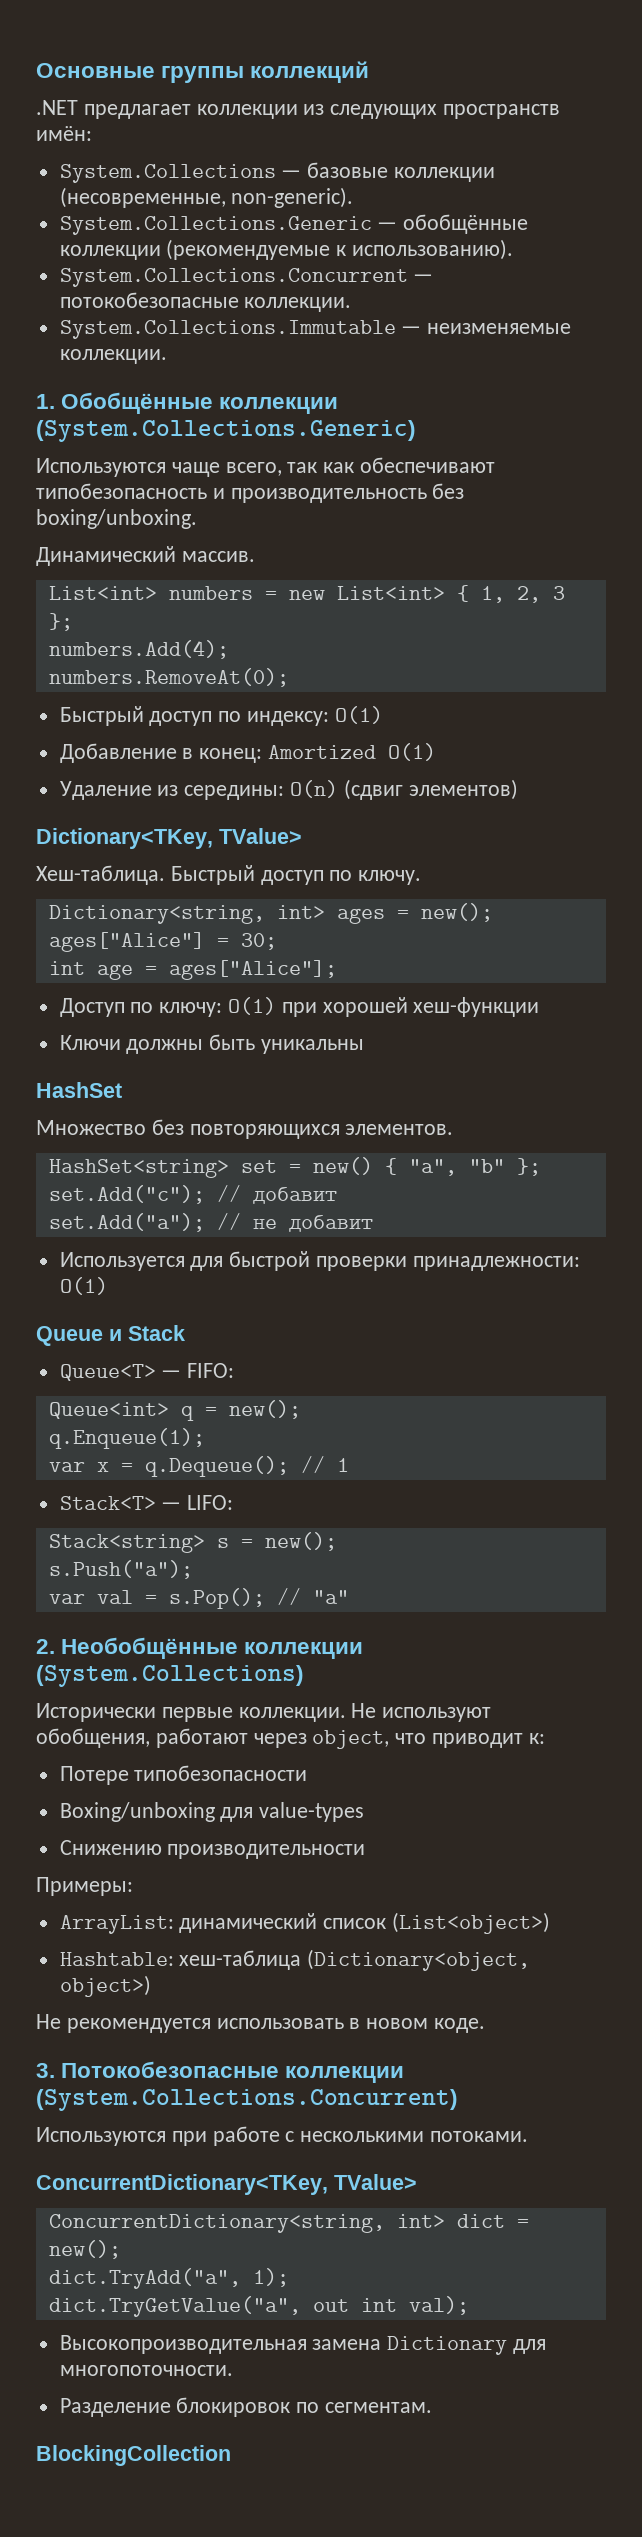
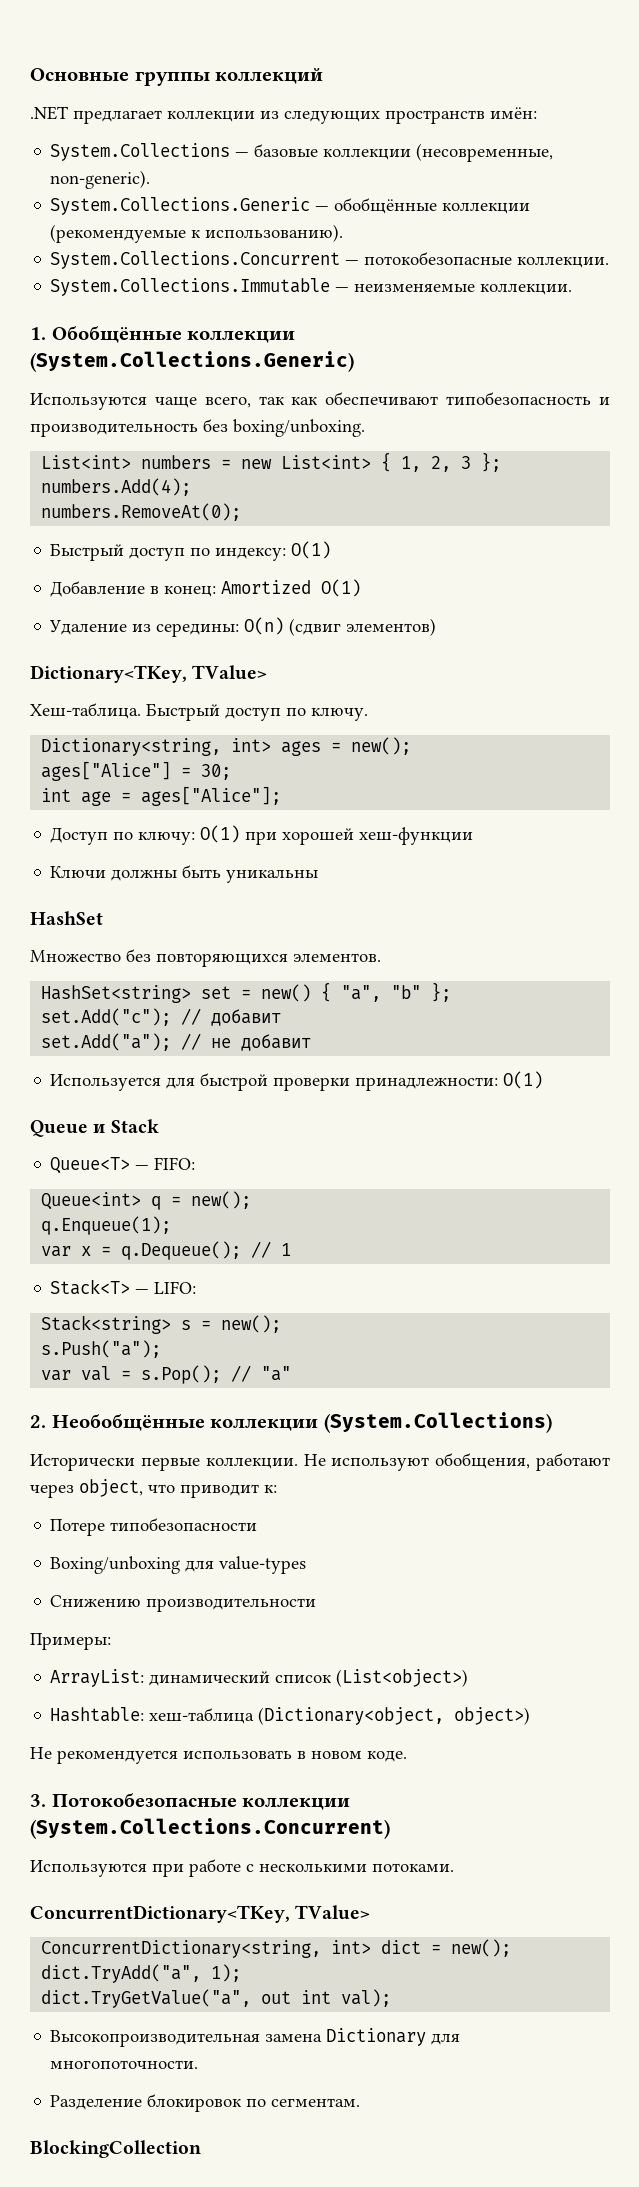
- Динамический массив.

